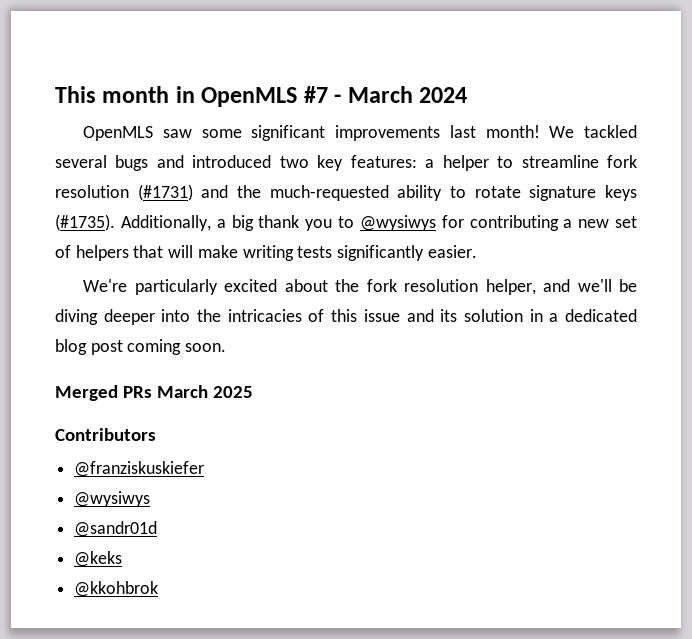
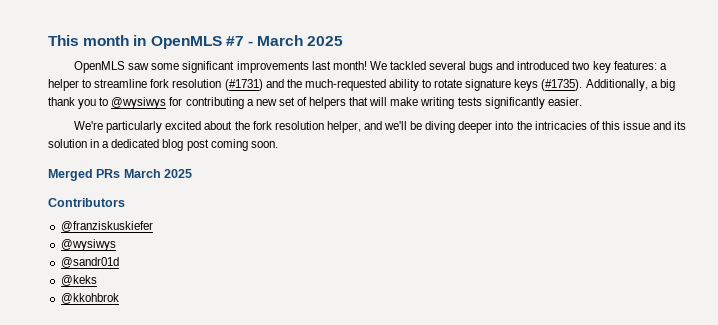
- This month in OpenMLS #7 - March 2024
+ This month in OpenMLS #7 - March 2025

